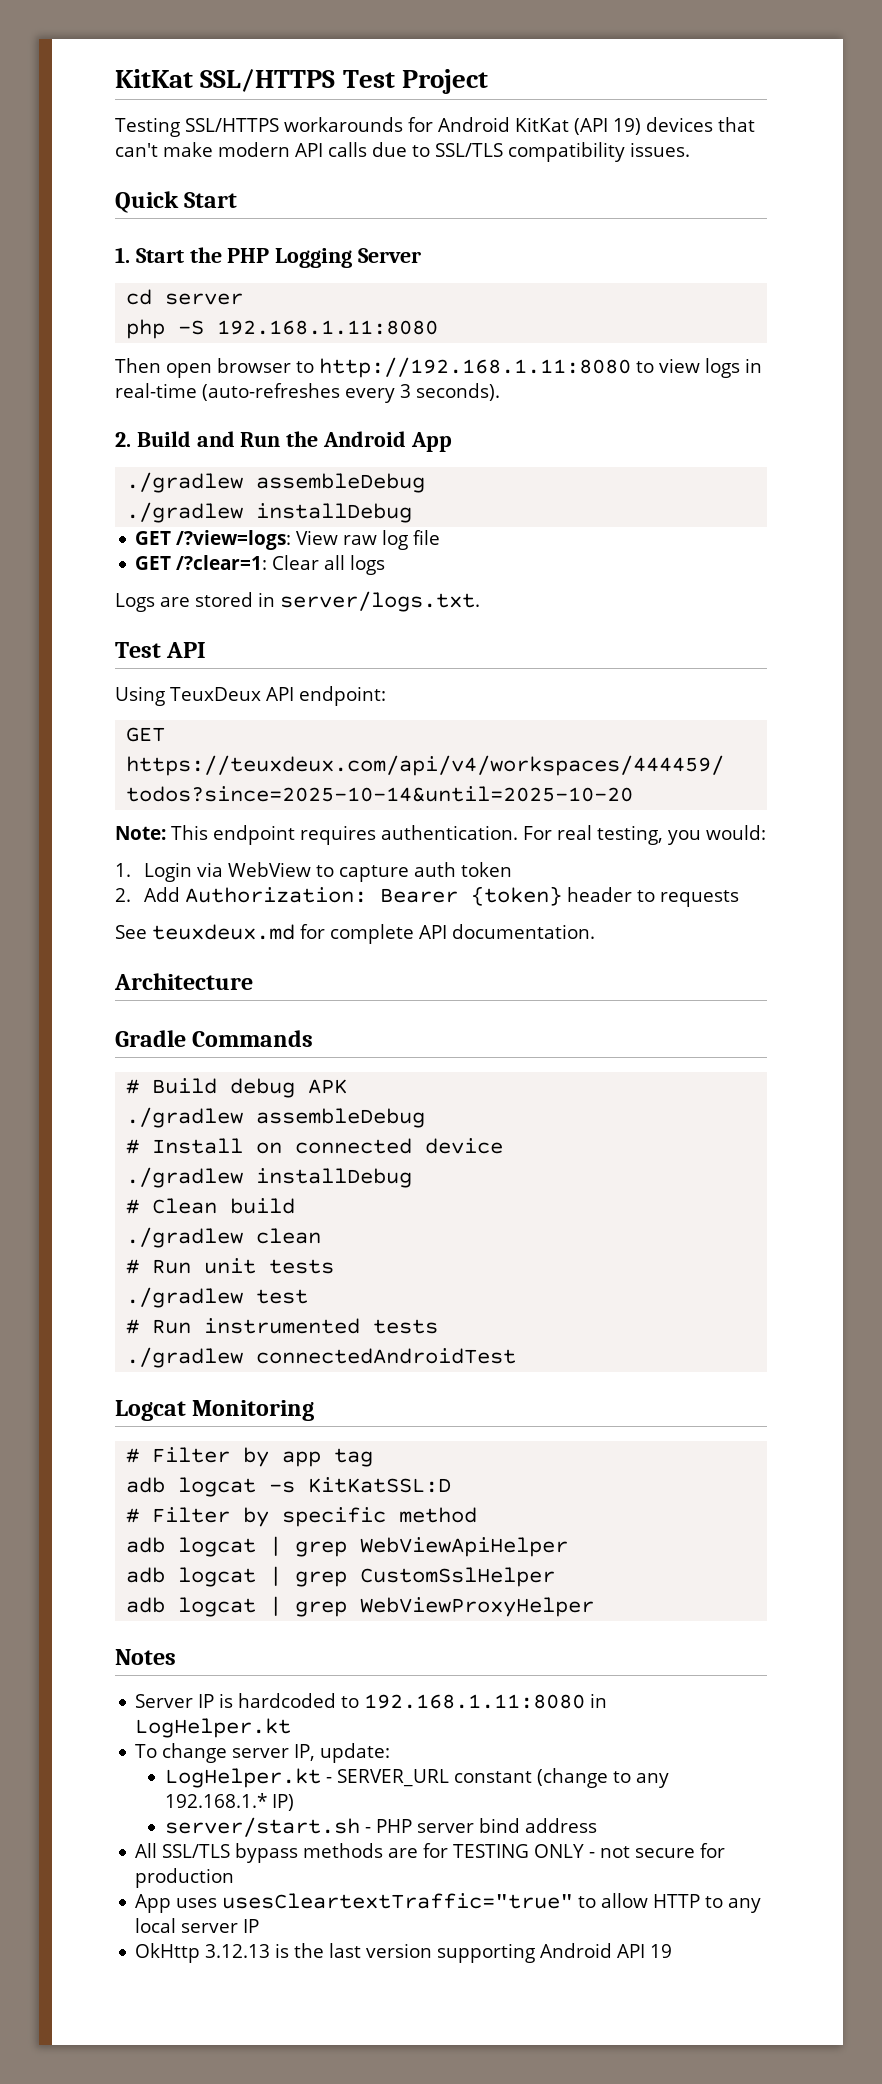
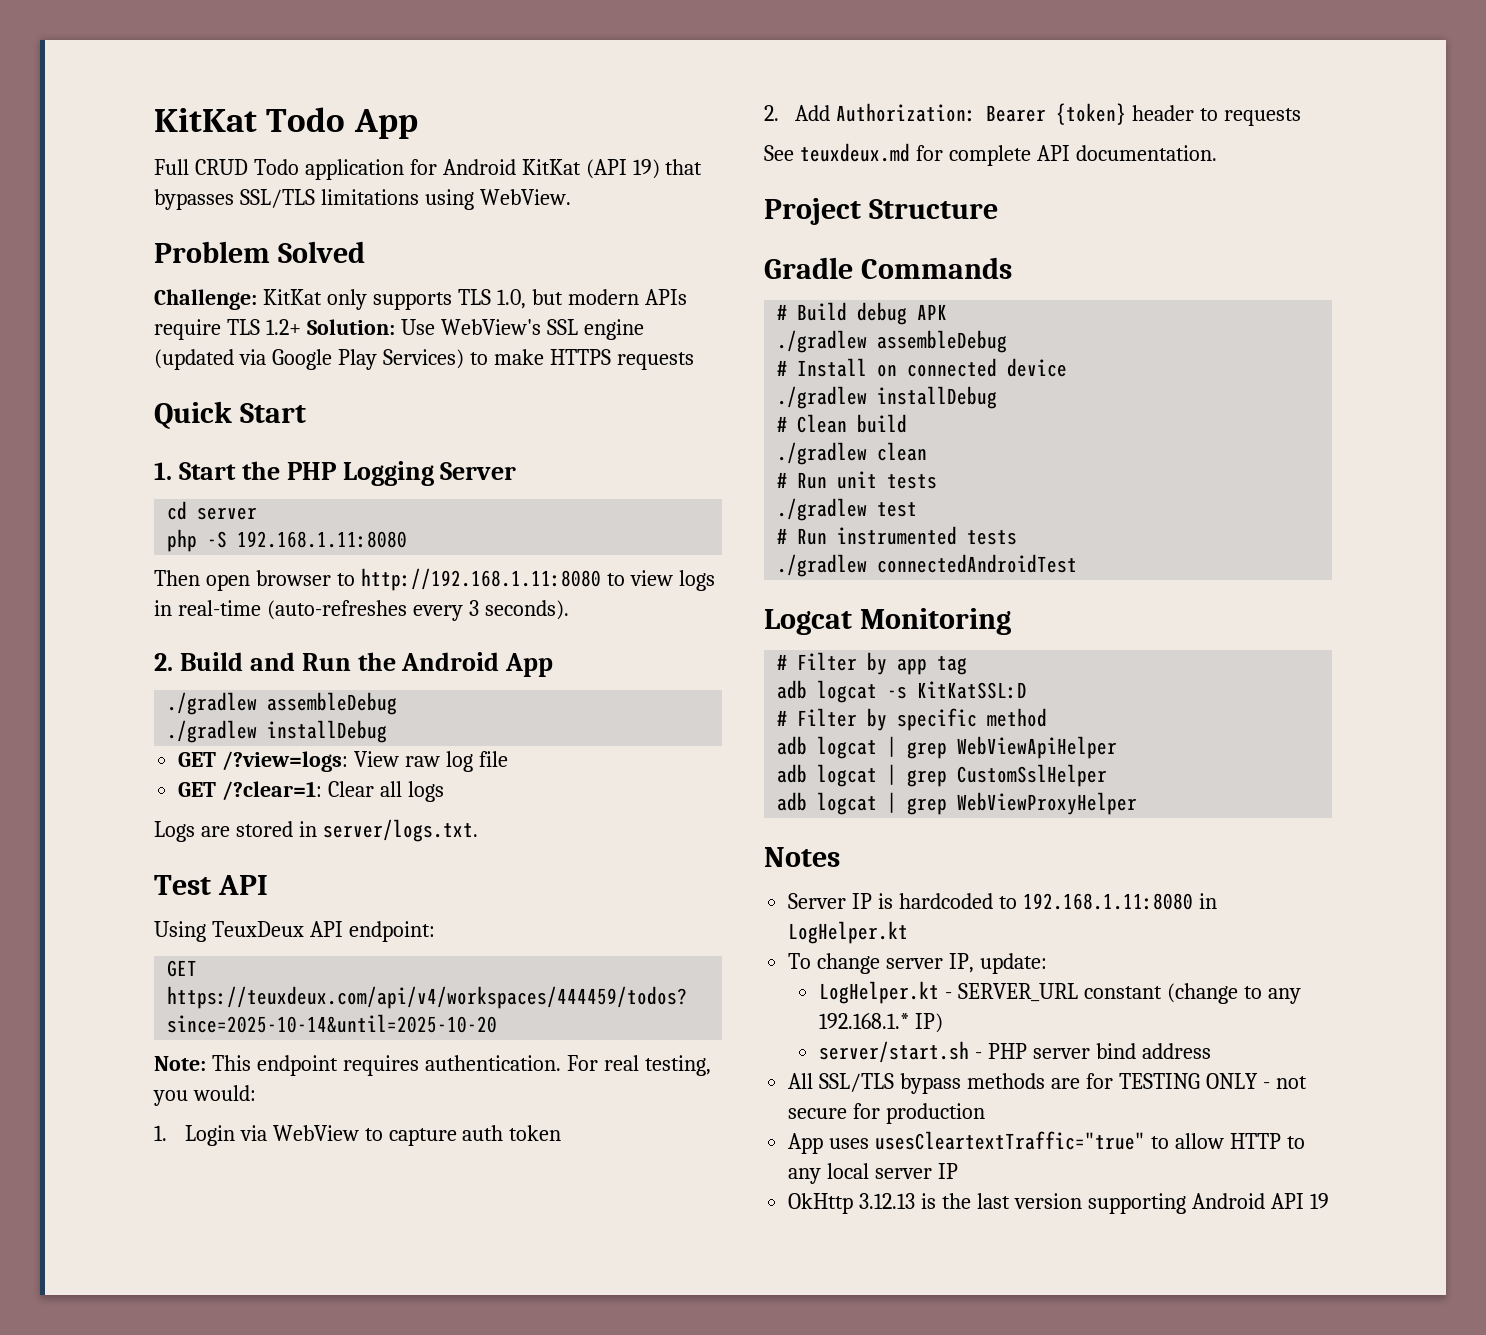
- KitKat SSL/HTTPS Test Project
- Testing SSL/HTTPS workarounds for Android KitKat (API 19) devices that can't make modern API calls due to SSL/TLS compatibility issues.
+ KitKat Todo App
+ Full CRUD Todo application for Android KitKat (API 19) that bypasses SSL/TLS limitations using WebView.
+ Problem Solved
+ Challenge: KitKat only supports TLS 1.0, but modern APIs require TLS 1.2+ Solution: Use WebView's SSL engine (updated via Google Play Services) to make HTTPS requests
- Architecture
+ Project Structure

